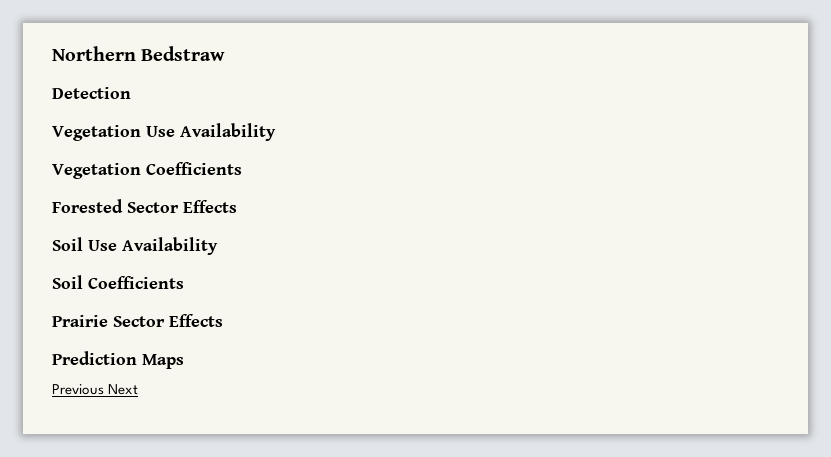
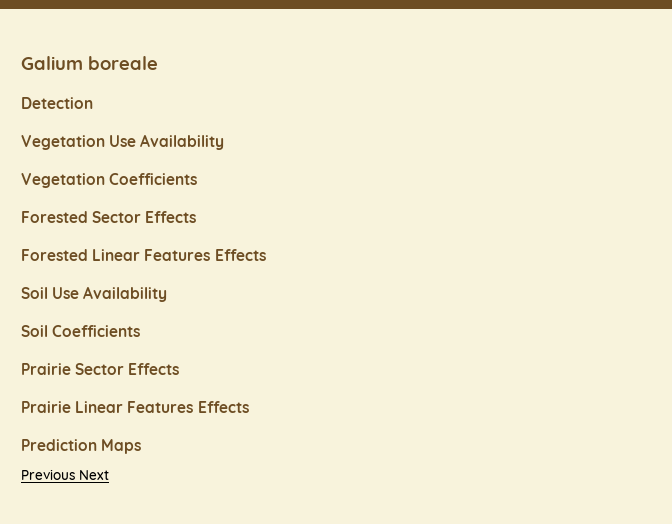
- Northern Bedstraw
+ Galium boreale
+ Forested Linear Features Effects
+ Prairie Linear Features Effects

